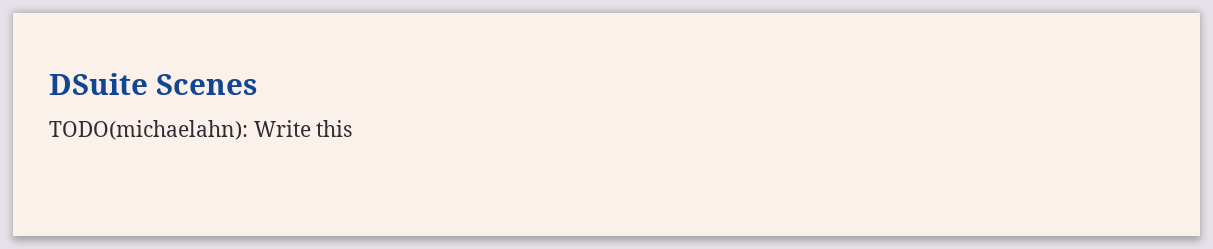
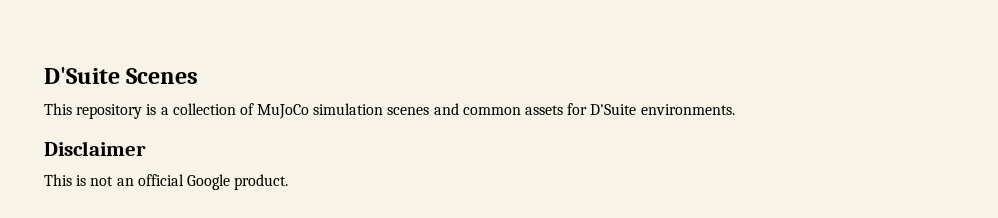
- DSuite Scenes
+ D'Suite Scenes
- TODO(michaelahn): Write this
+ This repository is a collection of MuJoCo simulation scenes and common assets for D'Suite environments.
+ Disclaimer
+ This is not an official Google product.

